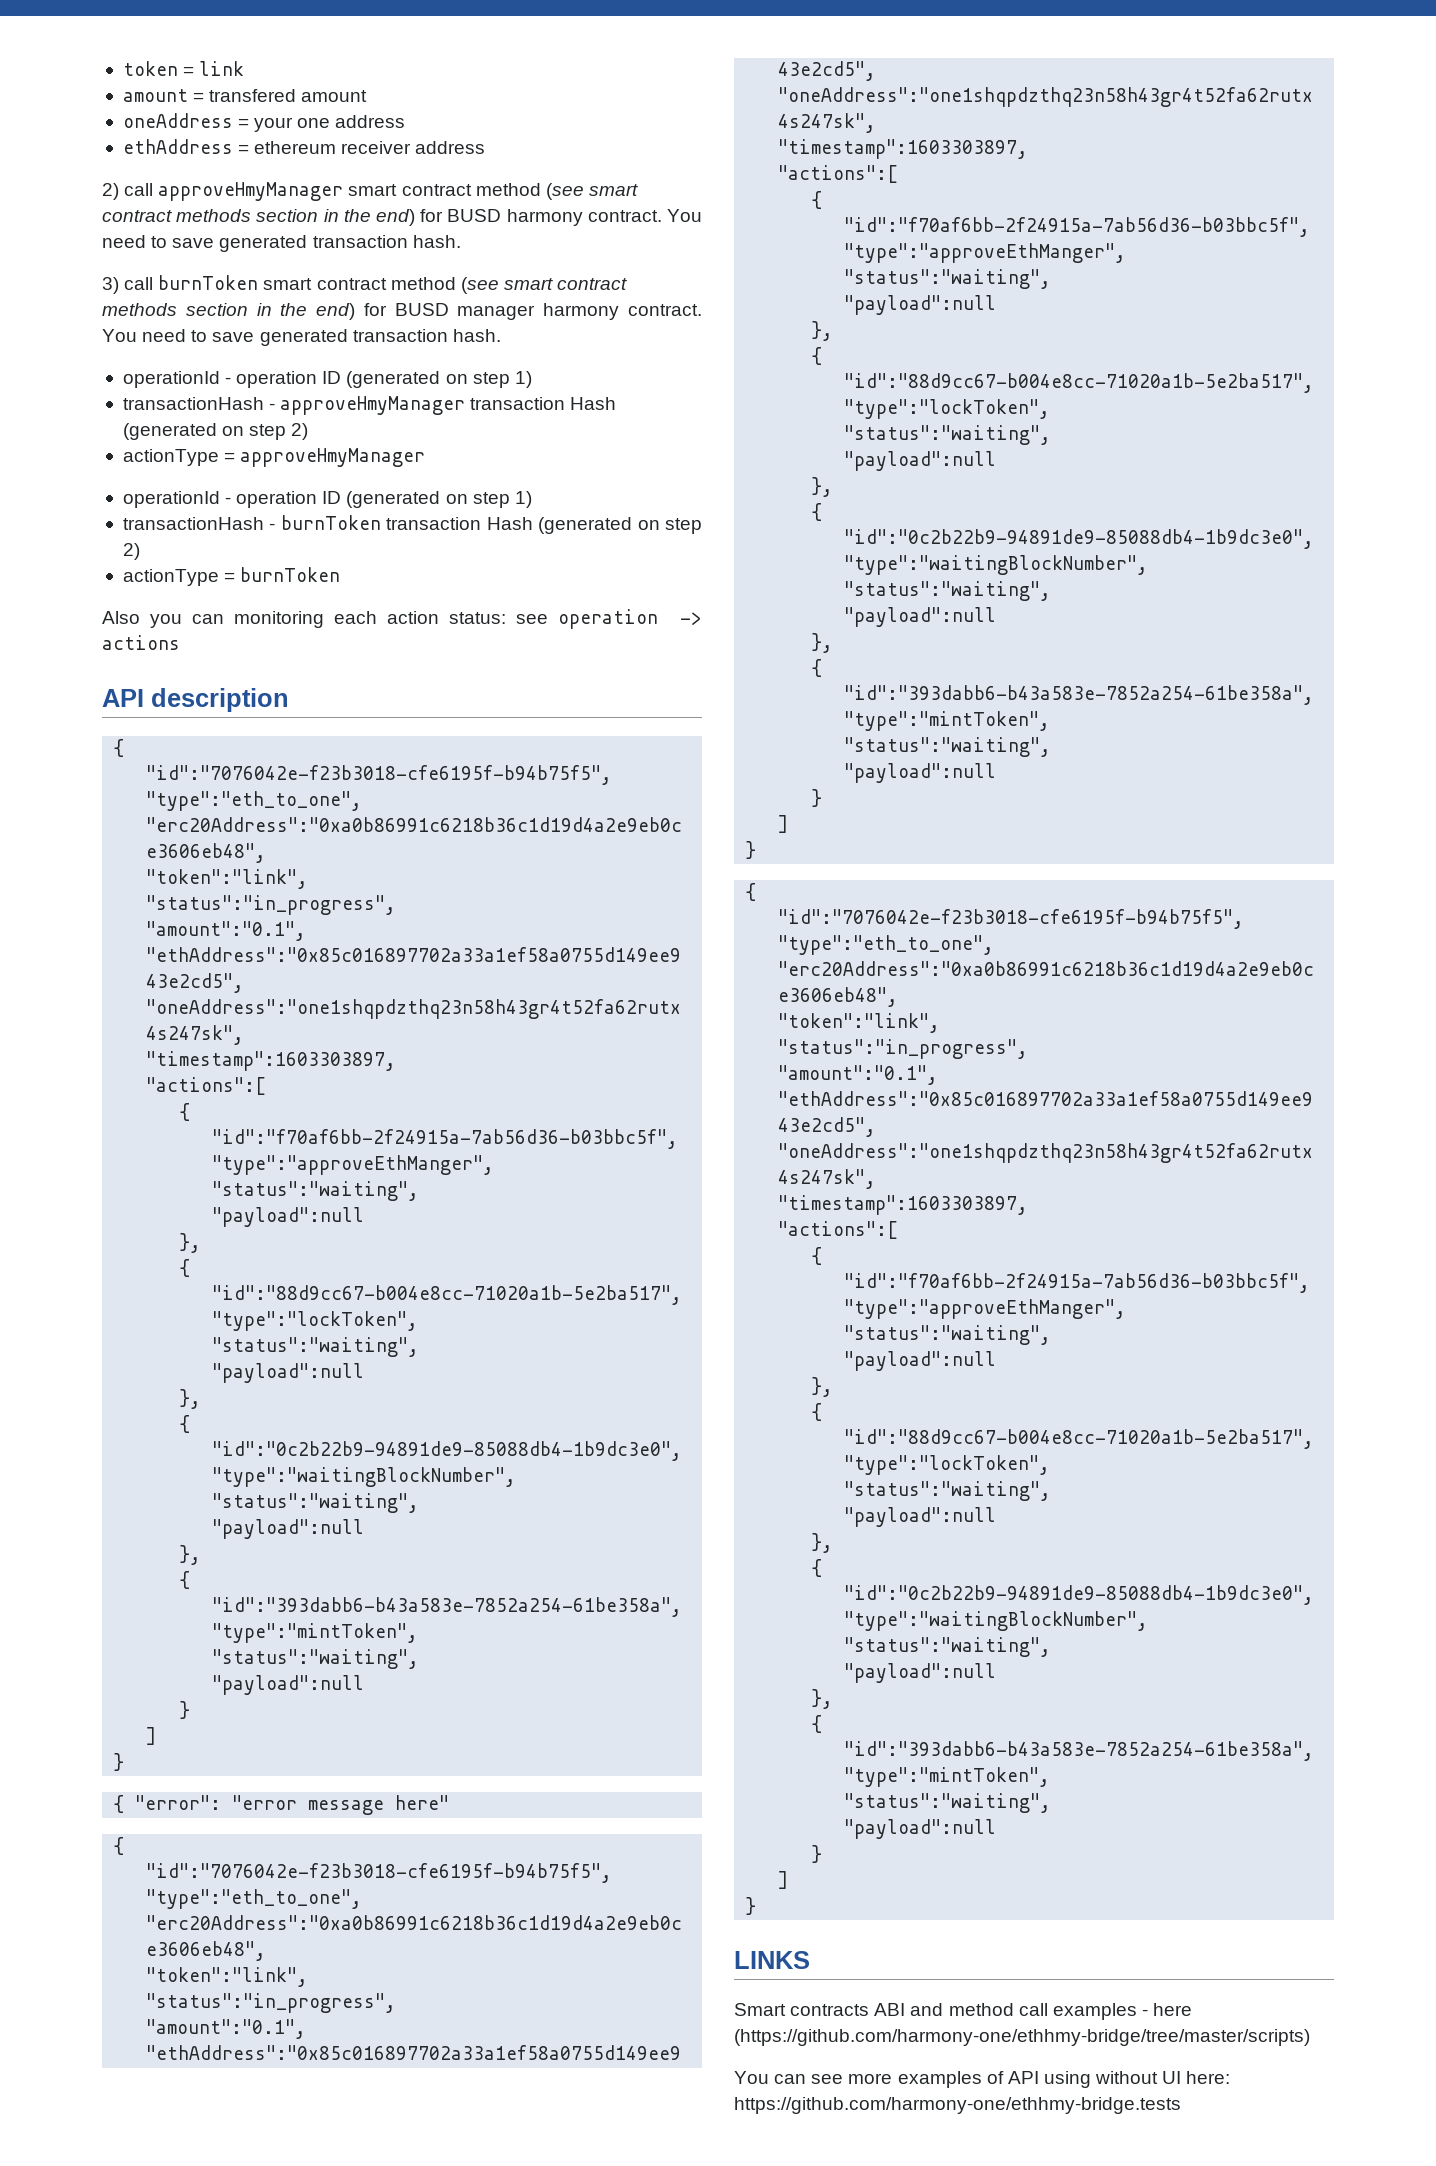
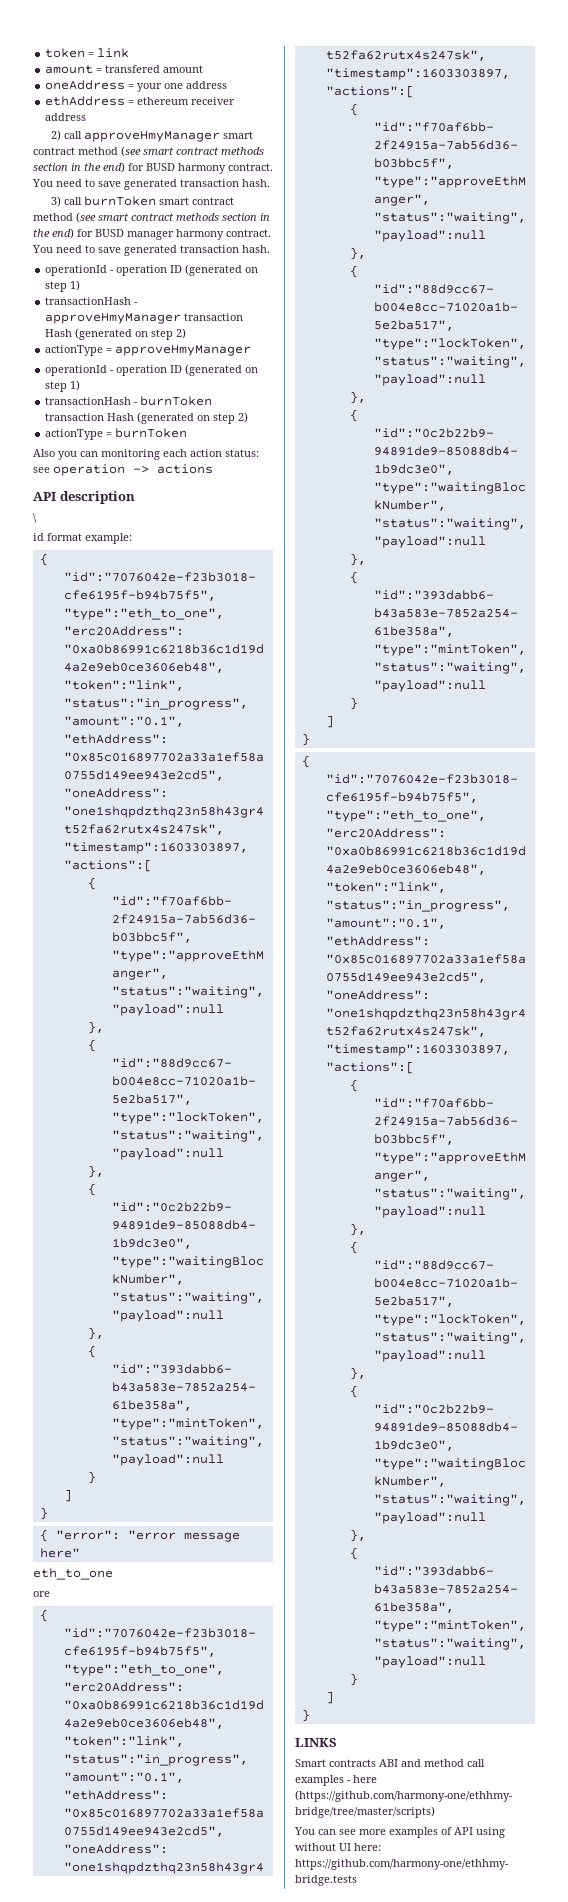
+ \
+ id format example:
+ eth_to_one
+ ore

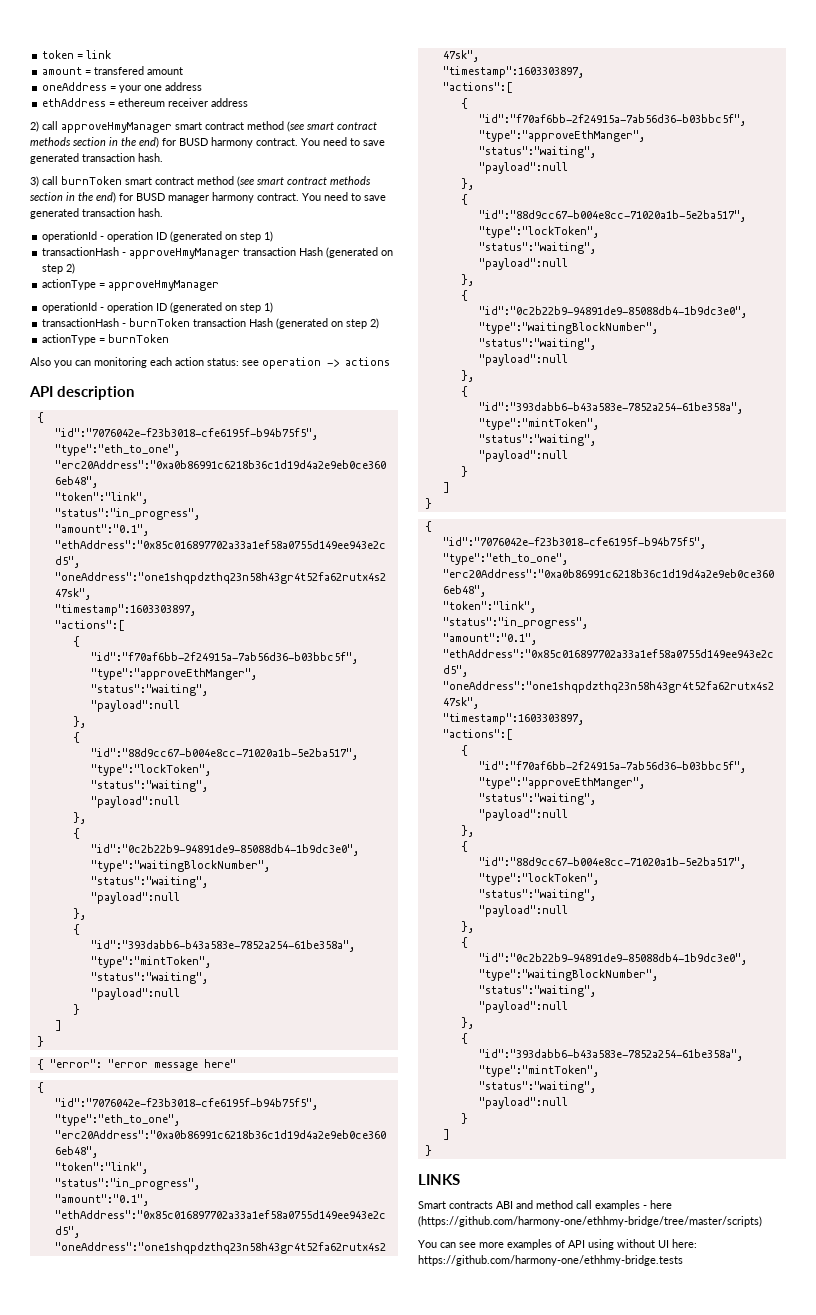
- \
- id format example:
- eth_to_one
- ore

